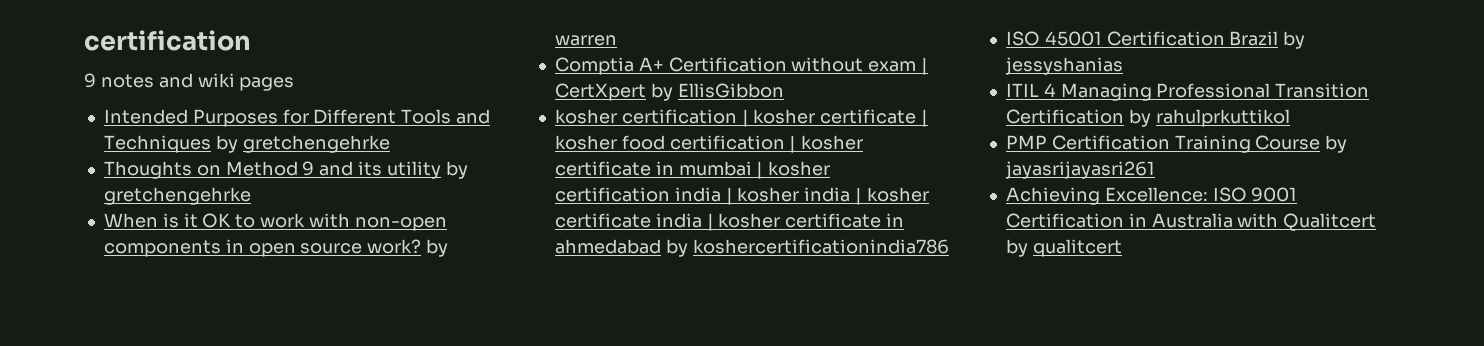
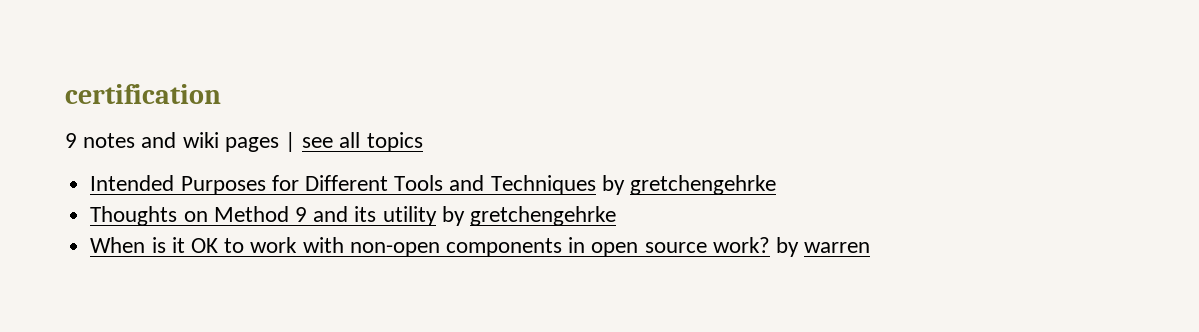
- 9 notes and wiki pages
+ 9 notes and wiki pages | see all topics
- Comptia A+ Certification without exam | CertXpert by EllisGibbon
- kosher certification | kosher certificate | kosher food certification | kosher certificate in mumbai | kosher certification india | kosher india | kosher certificate india | kosher certificate in ahmedabad by koshercertificationindia786
- ISO 45001 Certification Brazil by jessyshanias
- ITIL 4 Managing Professional Transition Certification by rahulprkuttikol
- PMP Certification Training Course by jayasrijayasri261
- Achieving Excellence: ISO 9001 Certification in Australia with Qualitcert by qualitcert

